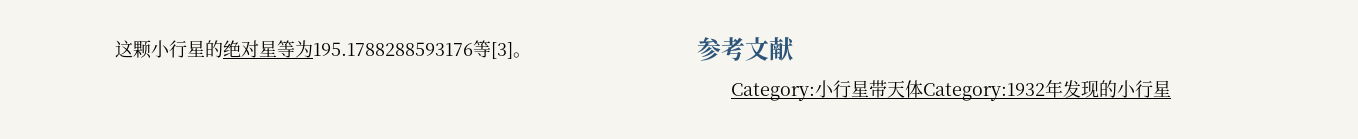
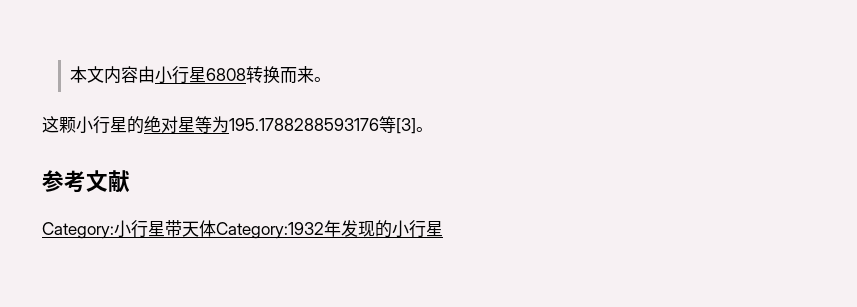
+ 本文内容由小行星6808转换而来。

